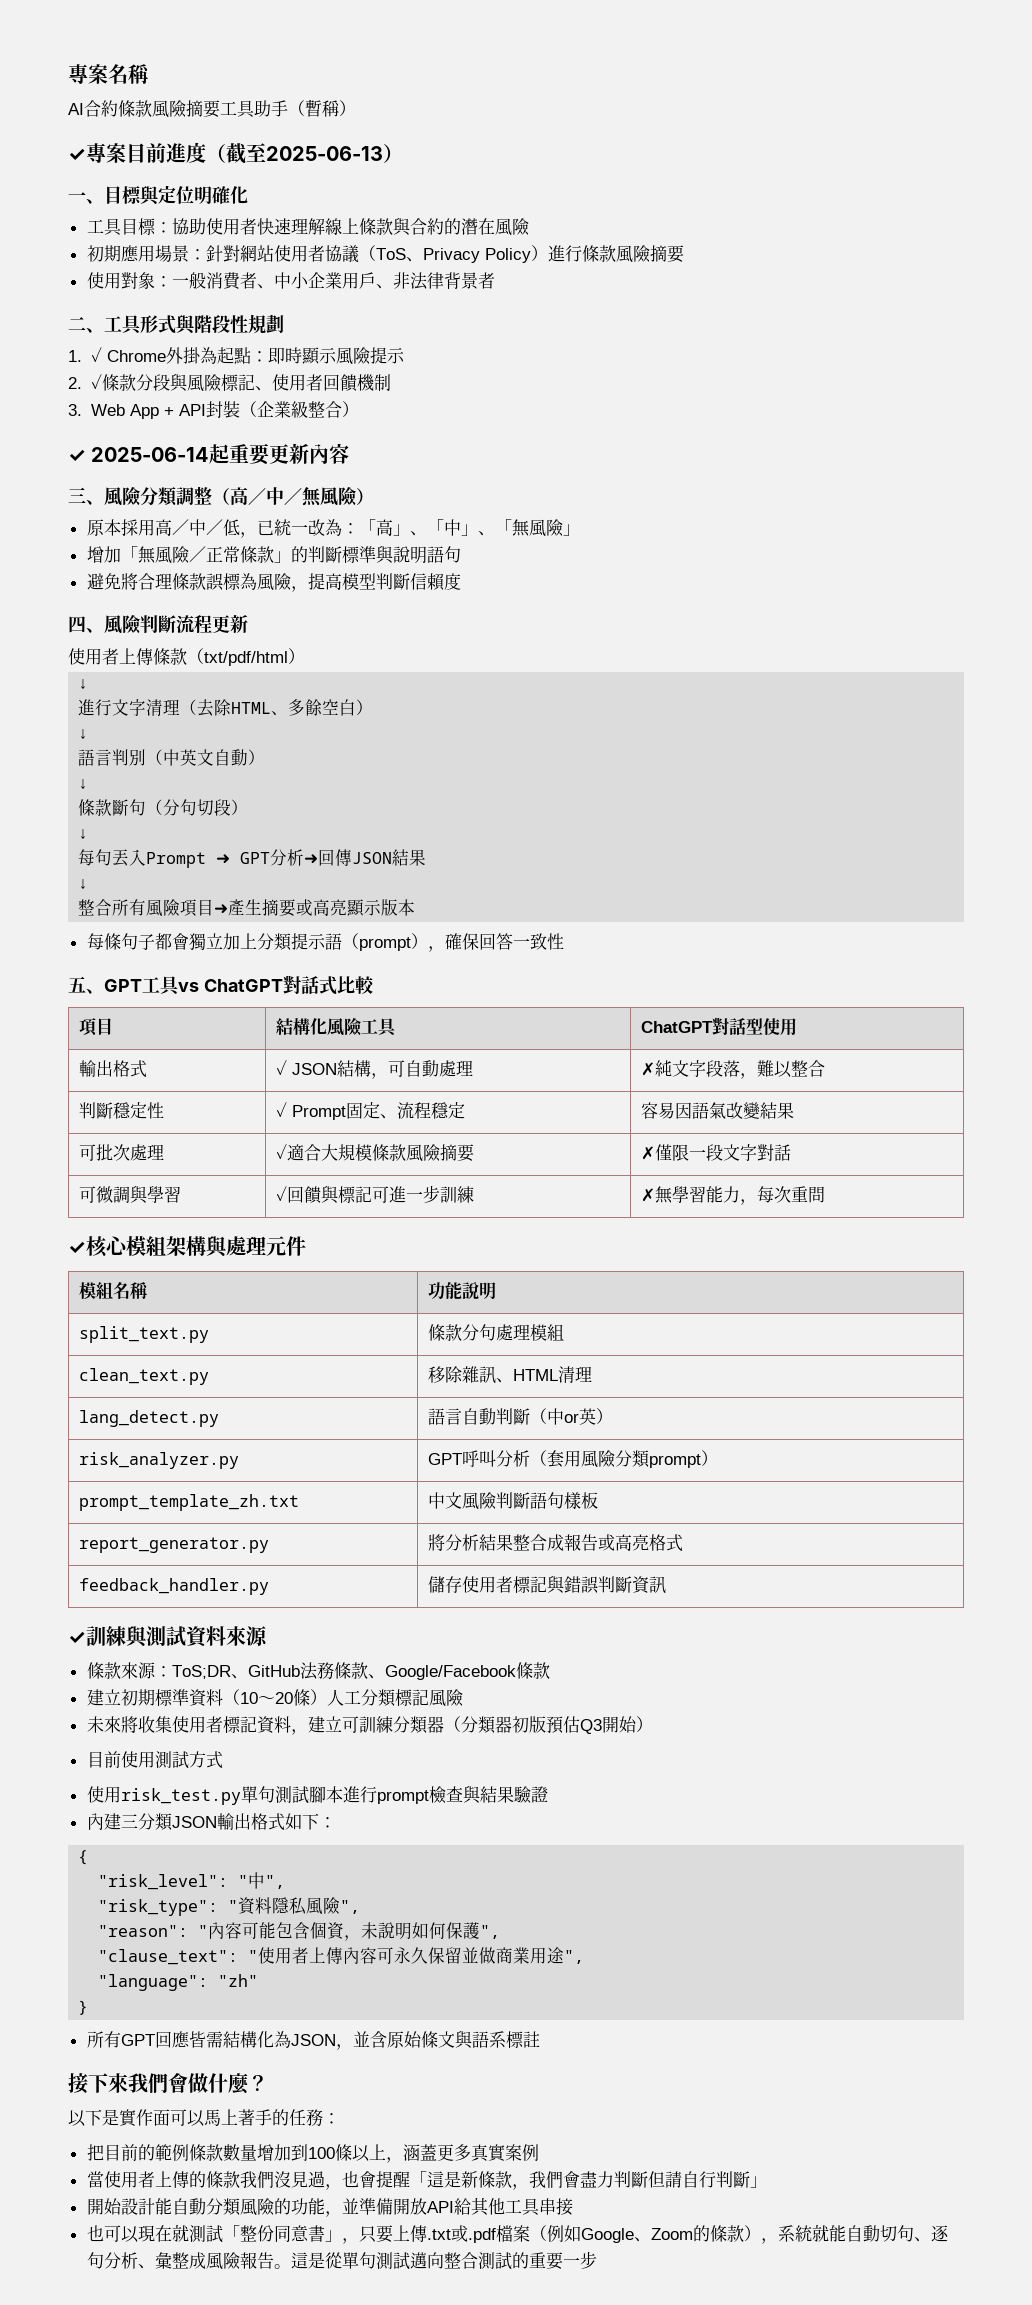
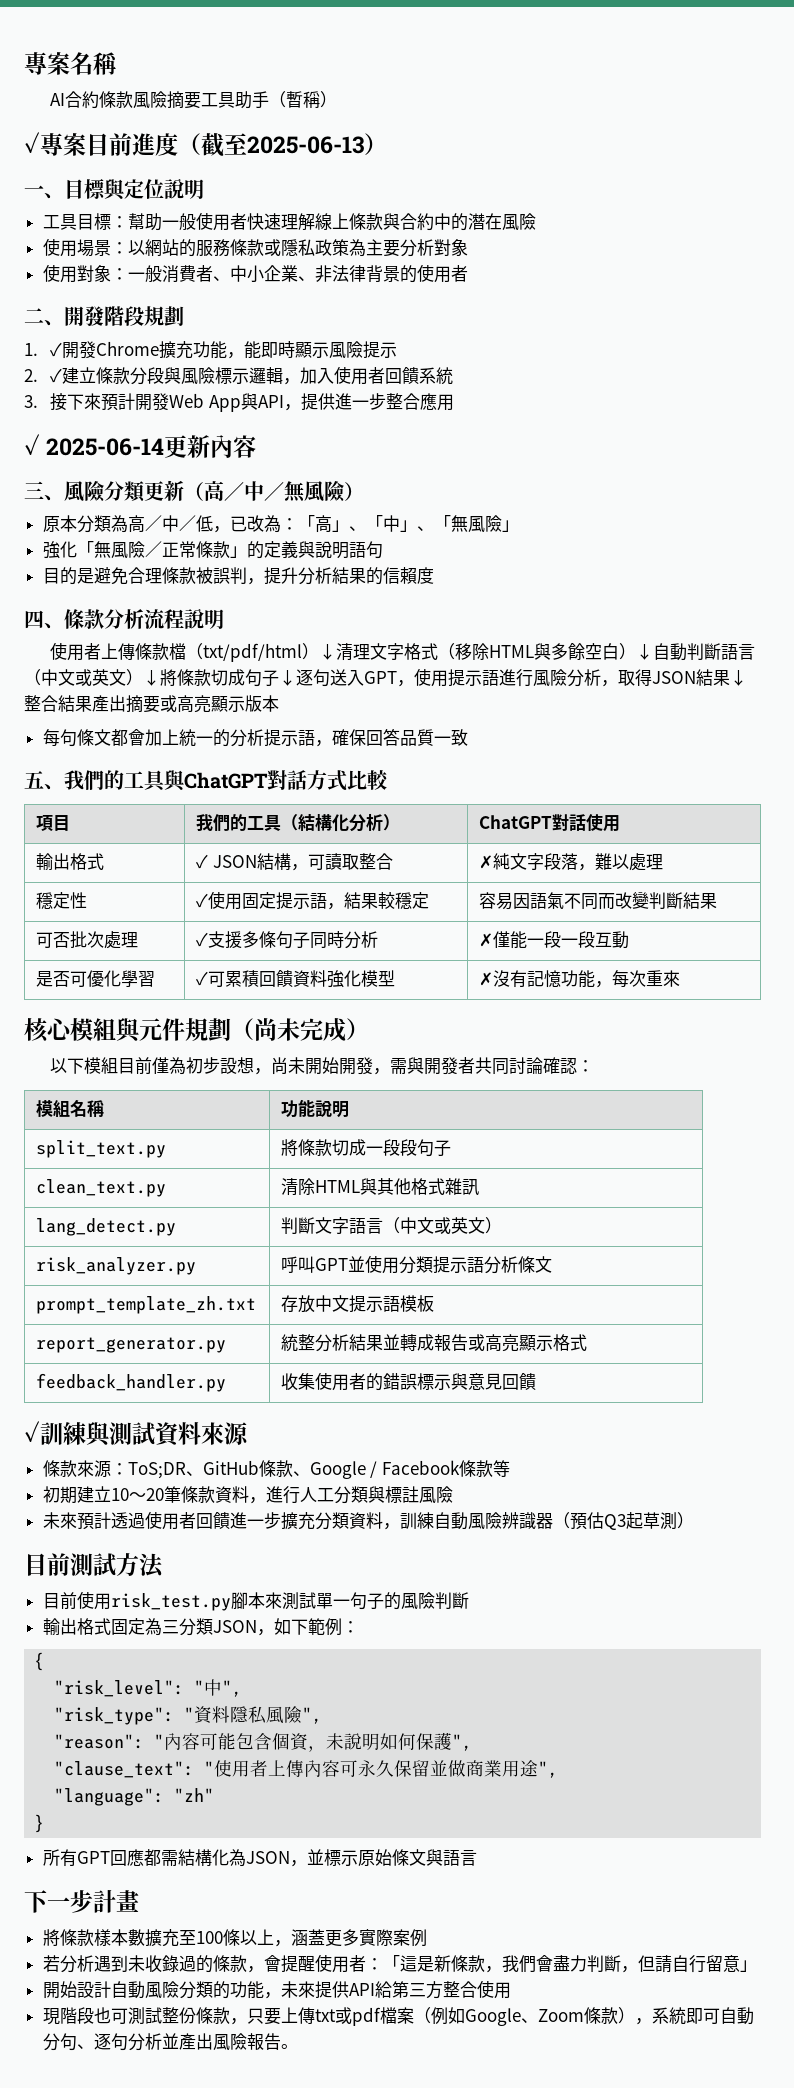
- 一、目標與定位明確化
+ 一、目標與定位說明
- 工具目標：協助使用者快速理解線上條款與合約的潛在風險
+ 工具目標：幫助一般使用者快速理解線上條款與合約中的潛在風險
- 初期應用場景：針對網站使用者協議（ToS、Privacy Policy）進行條款風險摘要
+ 使用場景：以網站的服務條款或隱私政策為主要分析對象
- 使用對象：一般消費者、中小企業用戶、非法律背景者
+ 使用對象：一般消費者、中小企業、非法律背景的使用者
- 二、工具形式與階段性規劃
+ 二、開發階段規劃
- 1. ✓ Chrome外掛為起點：即時顯示風險提示
+ 1. ✓開發Chrome擴充功能，能即時顯示風險提示
- 2. ✓條款分段與風險標記、使用者回饋機制
+ 2. ✓建立條款分段與風險標示邏輯，加入使用者回饋系統
- 3. Web App + API封裝（企業級整合）
+ 3.接下來預計開發Web App與API，提供進一步整合應用
- ✓ 2025-06-14起重要更新內容
+ ✓ 2025-06-14更新內容
- 三、風險分類調整（高／中／無風險）
+ 三、風險分類更新（高／中／無風險）
- 原本採用高／中／低，已統一改為：「高」、「中」、「無風險」
+ 原本分類為高／中／低，已改為：「高」、「中」、「無風險」
- 增加「無風險／正常條款」的判斷標準與說明語句
+ 強化「無風險／正常條款」的定義與說明語句
- 避免將合理條款誤標為風險，提高模型判斷信賴度
+ 目的是避免合理條款被誤判，提升分析結果的信賴度
- 四、風險判斷流程更新
+ 四、條款分析流程說明
- 使用者上傳條款（txt/pdf/html）
- ↓
- 進行文字清理（去除HTML、多餘空白）
- ↓
- 語言判別（中英文自動）
- ↓
- 條款斷句（分句切段）
- ↓
- 每句丟入Prompt ➜ GPT分析➜回傳JSON結果
- ↓
- 整合所有風險項目➜產生摘要或高亮顯示版本
+ 使用者上傳條款檔（txt/pdf/html）↓清理文字格式（移除HTML與多餘空白）↓自動判斷語言（中文或英文）↓將條款切成句子↓逐句送入GPT，使用提示語進行風險分析，取得JSON結果↓整合結果產出摘要或高亮顯示版本
- 每條句子都會獨立加上分類提示語（prompt），確保回答一致性
+ 每句條文都會加上統一的分析提示語，確保回答品質一致
- 五、GPT工具vs ChatGPT對話式比較
+ 五、我們的工具與ChatGPT對話方式比較
- 項目 | 結構化風險工具 | ChatGPT對話型使用
+ 項目 | 我們的工具（結構化分析） | ChatGPT對話使用
- 輸出格式 | ✓ JSON結構，可自動處理 | ✗純文字段落，難以整合
- 判斷穩定性 | ✓ Prompt固定、流程穩定 | 容易因語氣改變結果
+ 輸出格式 | ✓ JSON結構，可讀取整合 | ✗純文字段落，難以處理
+ 穩定性 | ✓使用固定提示語，結果較穩定 | 容易因語氣不同而改變判斷結果
- 可批次處理 | ✓適合大規模條款風險摘要 | ✗僅限一段文字對話
- 可微調與學習 | ✓回饋與標記可進一步訓練 | ✗無學習能力，每次重問
- ✓核心模組架構與處理元件
+ 可否批次處理 | ✓支援多條句子同時分析 | ✗僅能一段一段互動
+ 是否可優化學習 | ✓可累積回饋資料強化模型 | ✗沒有記憶功能，每次重來
+ 核心模組與元件規劃（尚未完成）
+ 以下模組目前僅為初步設想，尚未開始開發，需與開發者共同討論確認：
- split_text.py | 條款分句處理模組
- clean_text.py | 移除雜訊、HTML清理
+ split_text.py | 將條款切成一段段句子
+ clean_text.py | 清除HTML與其他格式雜訊
- lang_detect.py | 語言自動判斷（中or英）
- risk_analyzer.py | GPT呼叫分析（套用風險分類prompt）
- prompt_template_zh.txt | 中文風險判斷語句樣板
+ lang_detect.py | 判斷文字語言（中文或英文）
+ risk_analyzer.py | 呼叫GPT並使用分類提示語分析條文
+ prompt_template_zh.txt | 存放中文提示語模板
- report_generator.py | 將分析結果整合成報告或高亮格式
+ report_generator.py | 統整分析結果並轉成報告或高亮顯示格式
- feedback_handler.py | 儲存使用者標記與錯誤判斷資訊
+ feedback_handler.py | 收集使用者的錯誤標示與意見回饋
- 條款來源：ToS;DR、GitHub法務條款、Google/Facebook條款
- 建立初期標準資料（10～20條）人工分類標記風險
+ 條款來源：ToS;DR、GitHub條款、Google / Facebook條款等
+ 初期建立10～20筆條款資料，進行人工分類與標註風險
- 未來將收集使用者標記資料，建立可訓練分類器（分類器初版預估Q3開始）
+ 未來預計透過使用者回饋進一步擴充分類資料，訓練自動風險辨識器（預估Q3起草測）
+ 目前測試方法
- 目前使用測試方式
- 使用risk_test.py單句測試腳本進行prompt檢查與結果驗證
- 內建三分類JSON輸出格式如下：
+ 目前使用risk_test.py腳本來測試單一句子的風險判斷
+ 輸出格式固定為三分類JSON，如下範例：
- 所有GPT回應皆需結構化為JSON，並含原始條文與語系標註
- 接下來我們會做什麼？
- 以下是實作面可以馬上著手的任務：
- 把目前的範例條款數量增加到100條以上，涵蓋更多真實案例
+ 所有GPT回應都需結構化為JSON，並標示原始條文與語言
+ 下一步計畫
+ 將條款樣本數擴充至100條以上，涵蓋更多實際案例
- 當使用者上傳的條款我們沒見過，也會提醒「這是新條款，我們會盡力判斷但請自行判斷」
+ 若分析遇到未收錄過的條款，會提醒使用者：「這是新條款，我們會盡力判斷，但請自行留意」
- 開始設計能自動分類風險的功能，並準備開放API給其他工具串接
- 也可以現在就測試「整份同意書」，只要上傳.txt或.pdf檔案（例如Google、Zoom的條款），系統就能自動切句、逐句分析、彙整成風險報告。這是從單句測試邁向整合測試的重要一步
+ 開始設計自動風險分類的功能，未來提供API給第三方整合使用
+ 現階段也可測試整份條款，只要上傳txt或pdf檔案（例如Google、Zoom條款），系統即可自動分句、逐句分析並產出風險報告。

